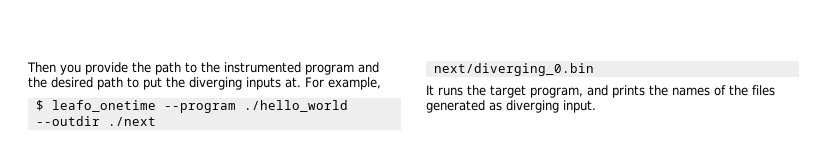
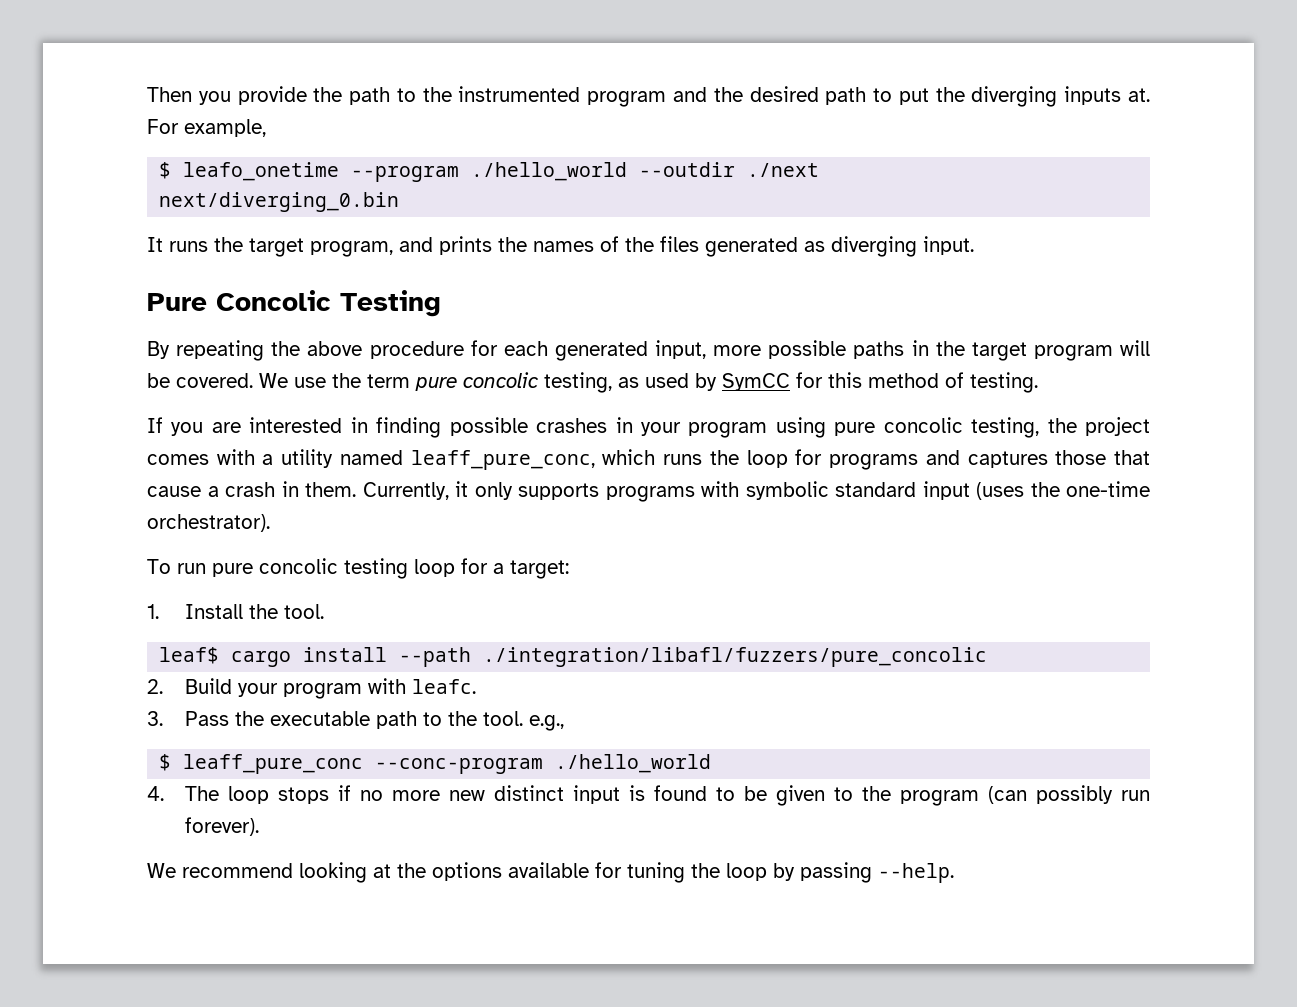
+ Pure Concolic Testing
+ By repeating the above procedure for each generated input, more possible paths in the target program will be covered. We use the term pure concolic testing, as used by SymCC for this method of testing.
+ If you are interested in finding possible crashes in your program using pure concolic testing, the project comes with a utility named leaff_pure_conc, which runs the loop for programs and captures those that cause a crash in them. Currently, it only supports programs with symbolic standard input (uses the one-time orchestrator).
+ To run pure concolic testing loop for a target:
+ 1. Install the tool.
+ leaf$ cargo install --path ./integration/libafl/fuzzers/pure_concolic
+ 2. Build your program with leafc.
+ 3. Pass the executable path to the tool. e.g.,
+ $ leaff_pure_conc --conc-program ./hello_world
+ 4. The loop stops if no more new distinct input is found to be given to the program (can possibly run forever).
+ We recommend looking at the options available for tuning the loop by passing --help.

